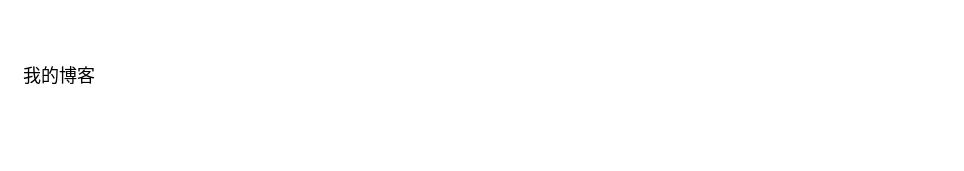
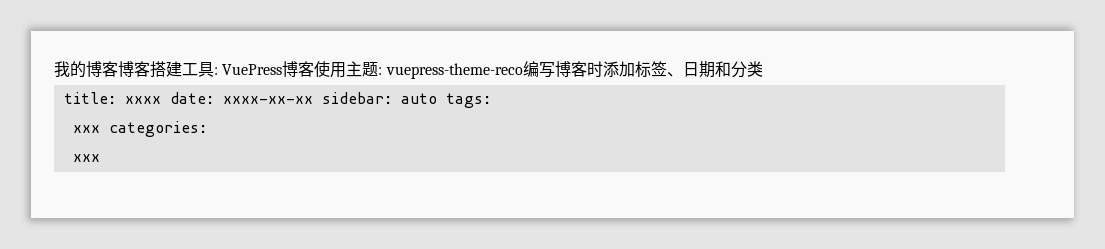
- 我的博客
+ 我的博客博客搭建工具: VuePress博客使用主题: vuepress-theme-reco编写博客时添加标签、日期和分类
+ title: xxxx date: xxxx-xx-xx sidebar: auto tags:
+ xxx categories:
+ xxx

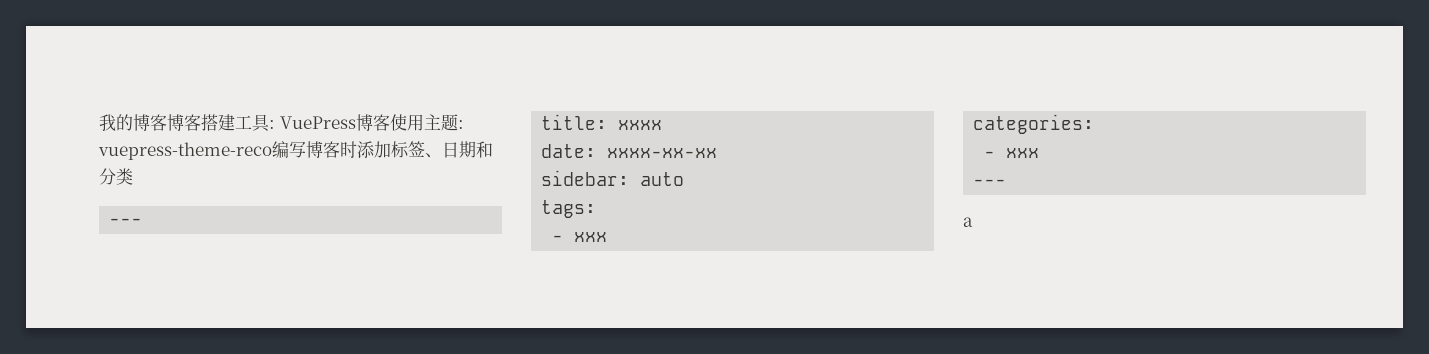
  我的博客博客搭建工具: VuePress博客使用主题: vuepress-theme-reco编写博客时添加标签、日期和分类
+ ---
- title: xxxx date: xxxx-xx-xx sidebar: auto tags:
- xxx categories:
- xxx
+ title: xxxx
+ date: xxxx-xx-xx
+ sidebar: auto
+ tags:
+ - xxx
+ categories:
+ - xxx
+ ---
+ a

